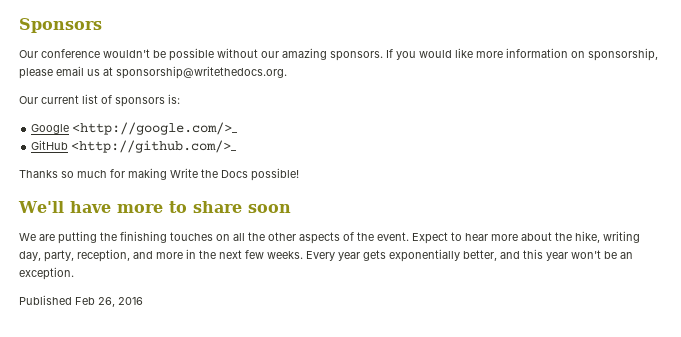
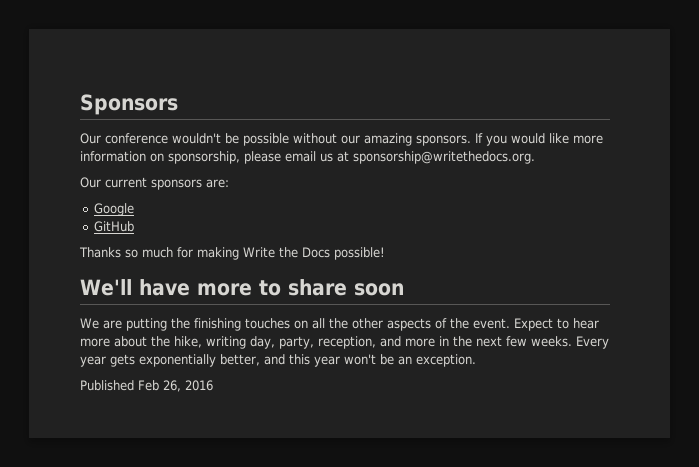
- Our current list of sponsors is:
+ Our current sponsors are:
- Google <http://google.com/>_
+ Google
- GitHub <http://github.com/>_
+ GitHub

